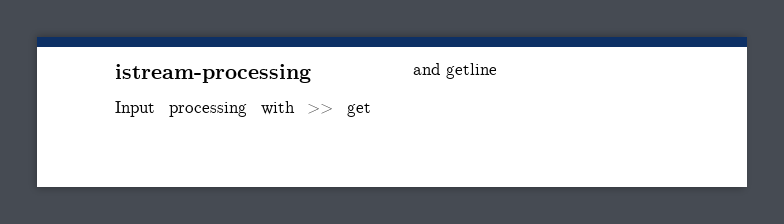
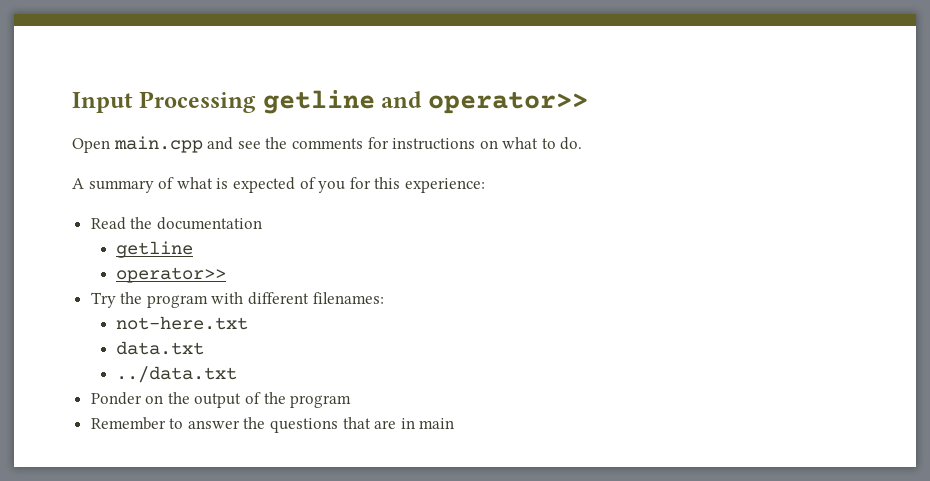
- istream-processing
- Input processing with >> get and getline
+ Input Processing getline and operator>>
+ Open main.cpp and see the comments for instructions on what to do.
+ A summary of what is expected of you for this experience:
+ Read the documentation
+ getline
+ operator>>
+ Try the program with different filenames:
+ not-here.txt
+ data.txt
+ ../data.txt
+ Ponder on the output of the program
+ Remember to answer the questions that are in main

